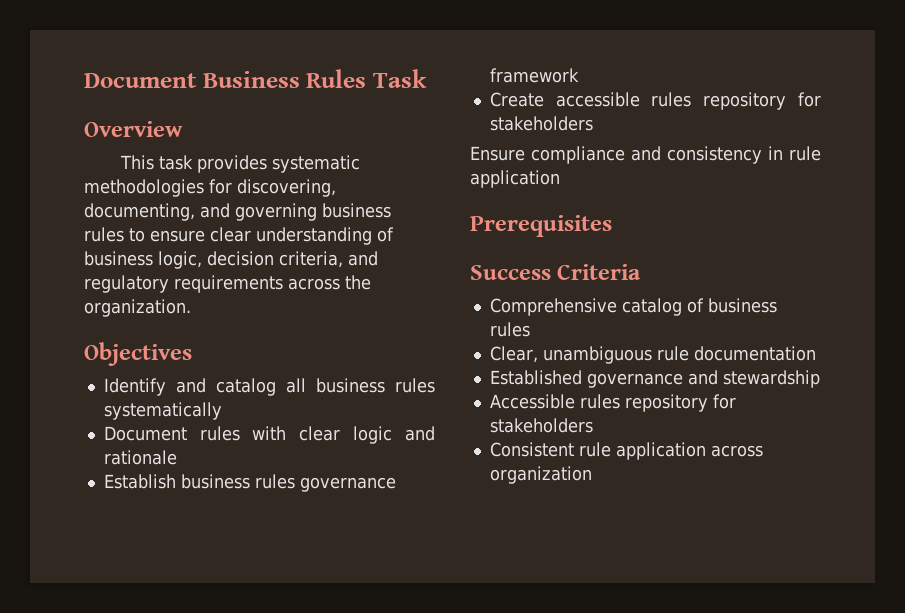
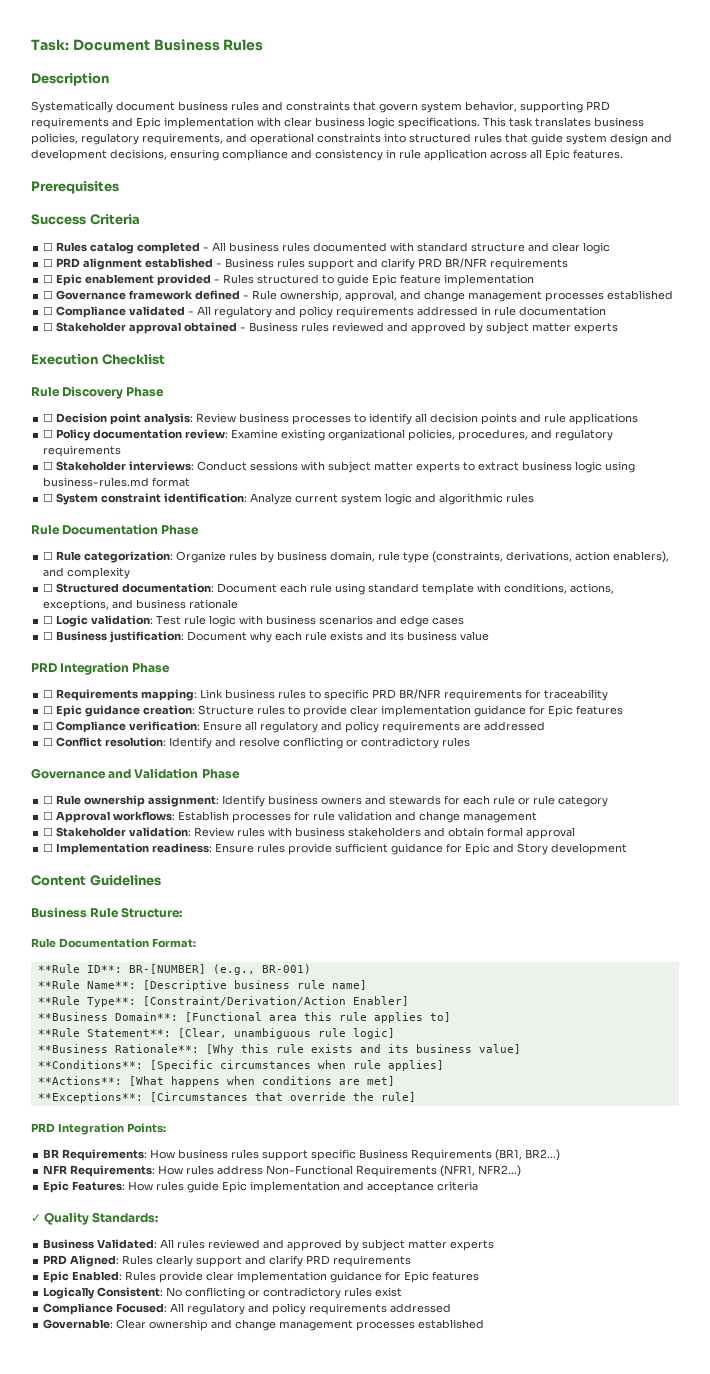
- Document Business Rules Task
- Overview
- This task provides systematic methodologies for discovering, documenting, and governing business rules to ensure clear understanding of business logic, decision criteria, and regulatory requirements across the organization.
- Objectives
- Identify and catalog all business rules systematically
- Document rules with clear logic and rationale
- Establish business rules governance framework
- Create accessible rules repository for stakeholders
- Ensure compliance and consistency in rule application
+ Task: Document Business Rules
+ Description
+ Systematically document business rules and constraints that govern system behavior, supporting PRD requirements and Epic implementation with clear business logic specifications. This task translates business policies, regulatory requirements, and operational constraints into structured rules that guide system design and development decisions, ensuring compliance and consistency in rule application across all Epic features.
- Comprehensive catalog of business rules
- Clear, unambiguous rule documentation
- Established governance and stewardship
- Accessible rules repository for stakeholders
- Consistent rule application across organization
+ ☐ Rules catalog completed - All business rules documented with standard structure and clear logic
+ ☐ PRD alignment established - Business rules support and clarify PRD BR/NFR requirements
+ ☐ Epic enablement provided - Rules structured to guide Epic feature implementation
+ ☐ Governance framework defined - Rule ownership, approval, and change management processes established
+ ☐ Compliance validated - All regulatory and policy requirements addressed in rule documentation
+ ☐ Stakeholder approval obtained - Business rules reviewed and approved by subject matter experts
+ Execution Checklist
+ Rule Discovery Phase
+ ☐ Decision point analysis: Review business processes to identify all decision points and rule applications
+ ☐ Policy documentation review: Examine existing organizational policies, procedures, and regulatory requirements
+ ☐ Stakeholder interviews: Conduct sessions with subject matter experts to extract business logic using business-rules.md format
+ ☐ System constraint identification: Analyze current system logic and algorithmic rules
+ Rule Documentation Phase
+ ☐ Rule categorization: Organize rules by business domain, rule type (constraints, derivations, action enablers), and complexity
+ ☐ Structured documentation: Document each rule using standard template with conditions, actions, exceptions, and business rationale
+ ☐ Logic validation: Test rule logic with business scenarios and edge cases
+ ☐ Business justification: Document why each rule exists and its business value
+ PRD Integration Phase
+ ☐ Requirements mapping: Link business rules to specific PRD BR/NFR requirements for traceability
+ ☐ Epic guidance creation: Structure rules to provide clear implementation guidance for Epic features
+ ☐ Compliance verification: Ensure all regulatory and policy requirements are addressed
+ ☐ Conflict resolution: Identify and resolve conflicting or contradictory rules
+ Governance and Validation Phase
+ ☐ Rule ownership assignment: Identify business owners and stewards for each rule or rule category
+ ☐ Approval workflows: Establish processes for rule validation and change management
+ ☐ Stakeholder validation: Review rules with business stakeholders and obtain formal approval
+ ☐ Implementation readiness: Ensure rules provide sufficient guidance for Epic and Story development
+ Content Guidelines
+ Business Rule Structure:
+ Rule Documentation Format:
+ **Rule ID**: BR-[NUMBER] (e.g., BR-001)
+ **Rule Name**: [Descriptive business rule name]
+ **Rule Type**: [Constraint/Derivation/Action Enabler]
+ **Business Domain**: [Functional area this rule applies to]
+ **Rule Statement**: [Clear, unambiguous rule logic]
+ **Business Rationale**: [Why this rule exists and its business value]
+ **Conditions**: [Specific circumstances when rule applies]
+ **Actions**: [What happens when conditions are met]
+ **Exceptions**: [Circumstances that override the rule]
+ PRD Integration Points:
+ BR Requirements: How business rules support specific Business Requirements (BR1, BR2...)
+ NFR Requirements: How rules address Non-Functional Requirements (NFR1, NFR2...)
+ Epic Features: How rules guide Epic implementation and acceptance criteria
+ ✓ Quality Standards:
+ Business Validated: All rules reviewed and approved by subject matter experts
+ PRD Aligned: Rules clearly support and clarify PRD requirements
+ Epic Enabled: Rules provide clear implementation guidance for Epic features
+ Logically Consistent: No conflicting or contradictory rules exist
+ Compliance Focused: All regulatory and policy requirements addressed
+ Governable: Clear ownership and change management processes established

